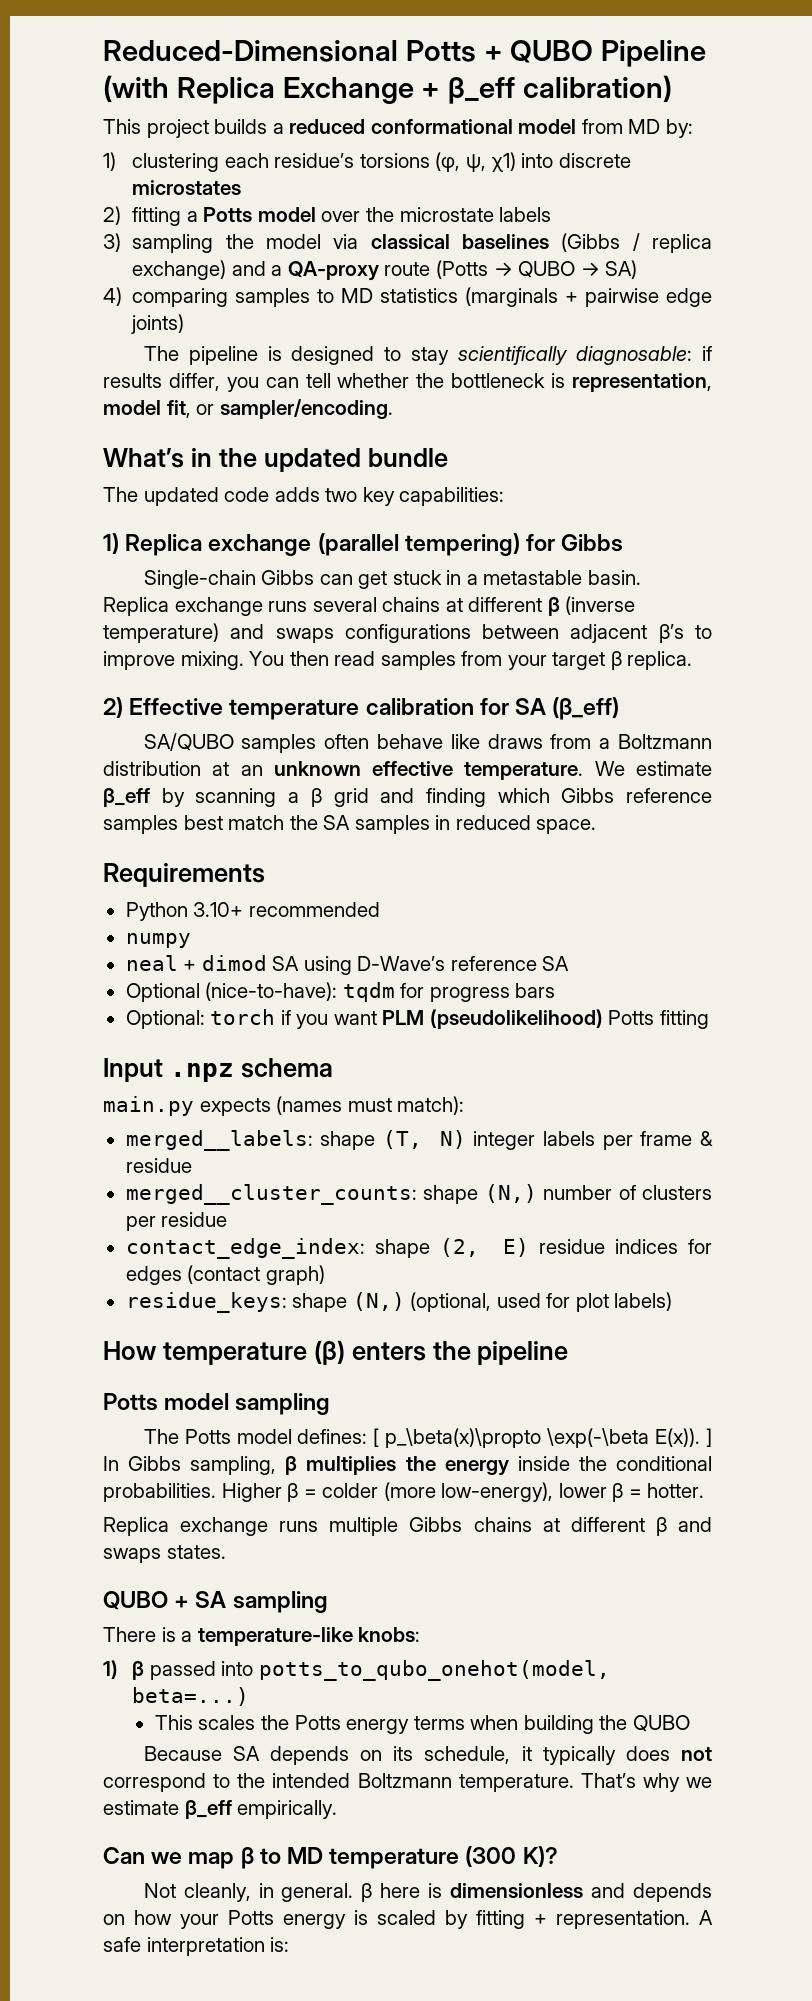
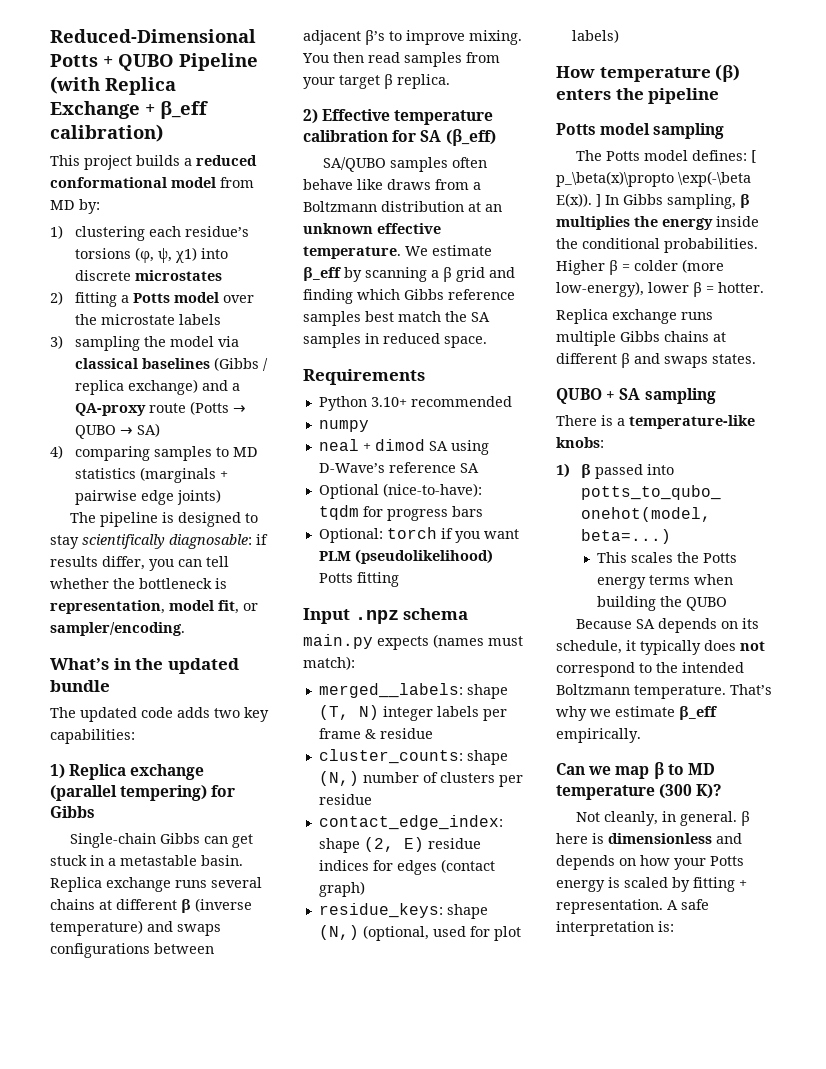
- merged__cluster_counts: shape (N,) number of clusters per residue
+ cluster_counts: shape (N,) number of clusters per residue

